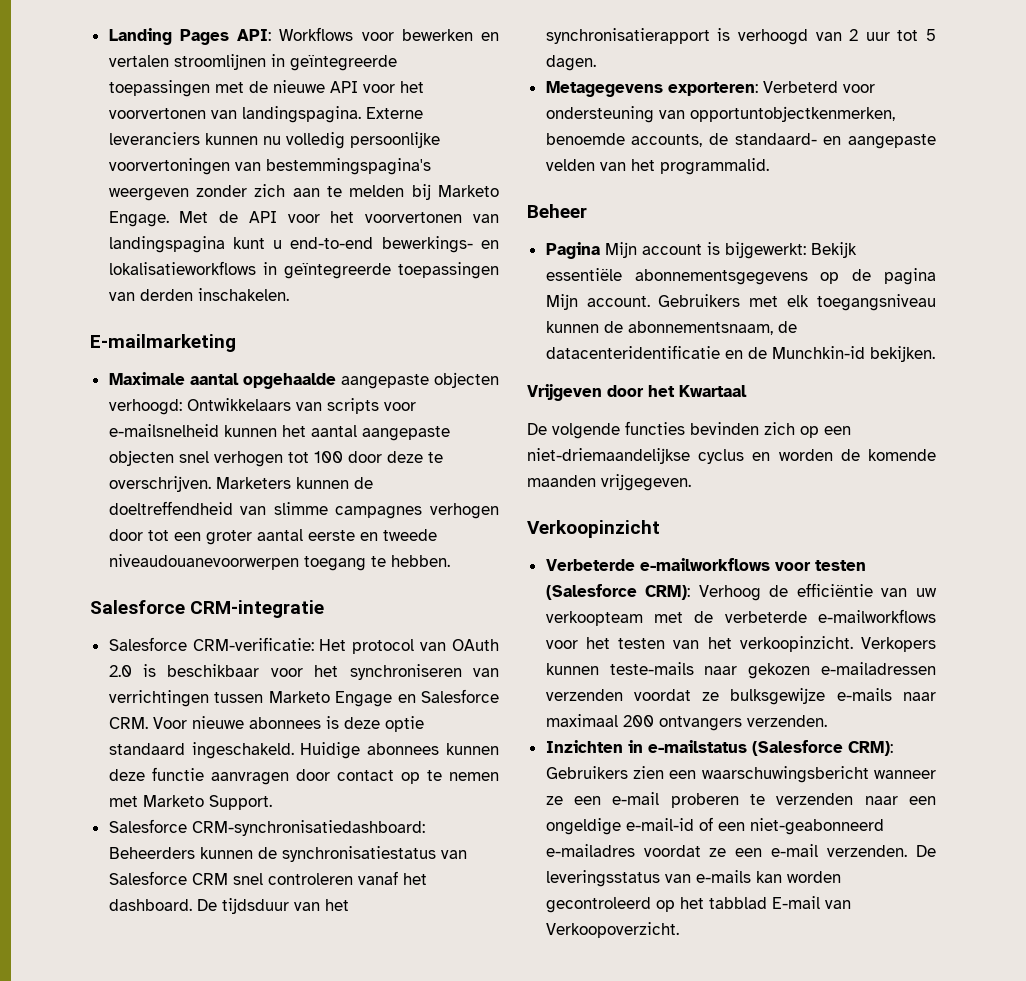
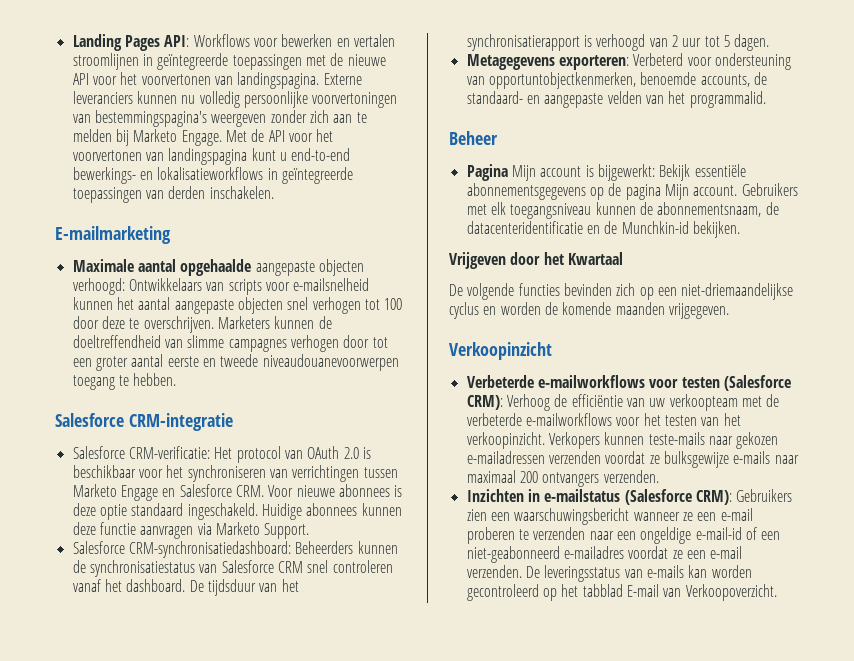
- Huidige abonnees kunnen deze functie aanvragen door contact op te nemen met Marketo Support.
+ Huidige abonnees kunnen deze functie aanvragen via Marketo Support.

